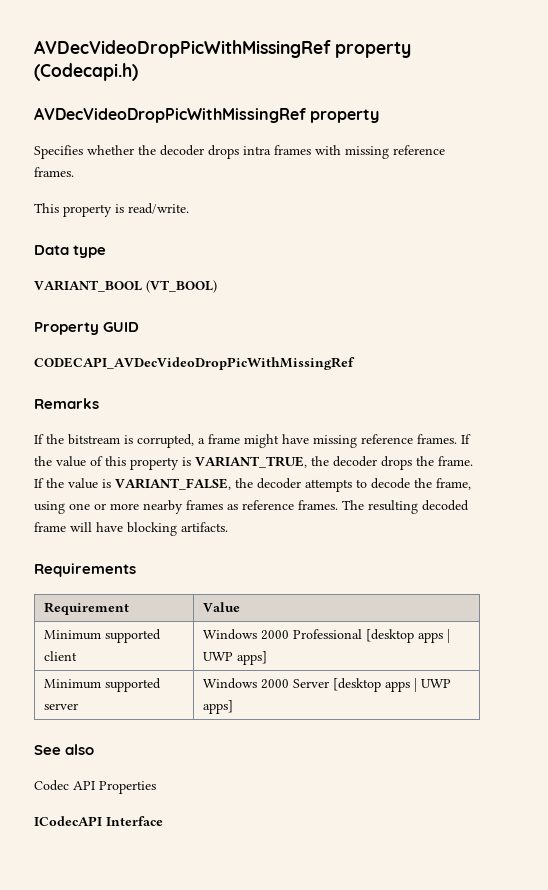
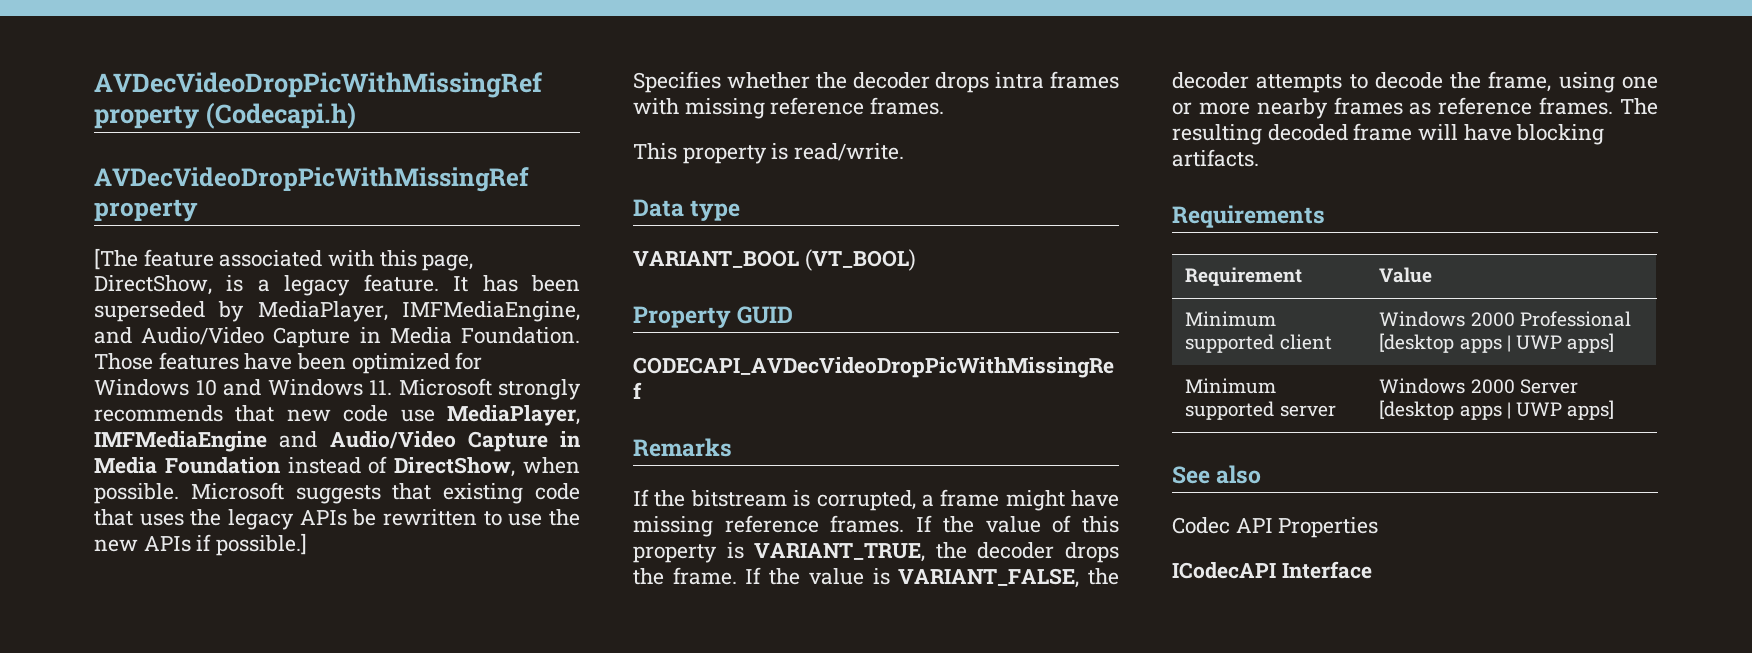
+ [The feature associated with this page, DirectShow, is a legacy feature. It has been superseded by MediaPlayer, IMFMediaEngine, and Audio/Video Capture in Media Foundation. Those features have been optimized for Windows 10 and Windows 11. Microsoft strongly recommends that new code use MediaPlayer, IMFMediaEngine and Audio/Video Capture in Media Foundation instead of DirectShow, when possible. Microsoft suggests that existing code that uses the legacy APIs be rewritten to use the new APIs if possible.]

